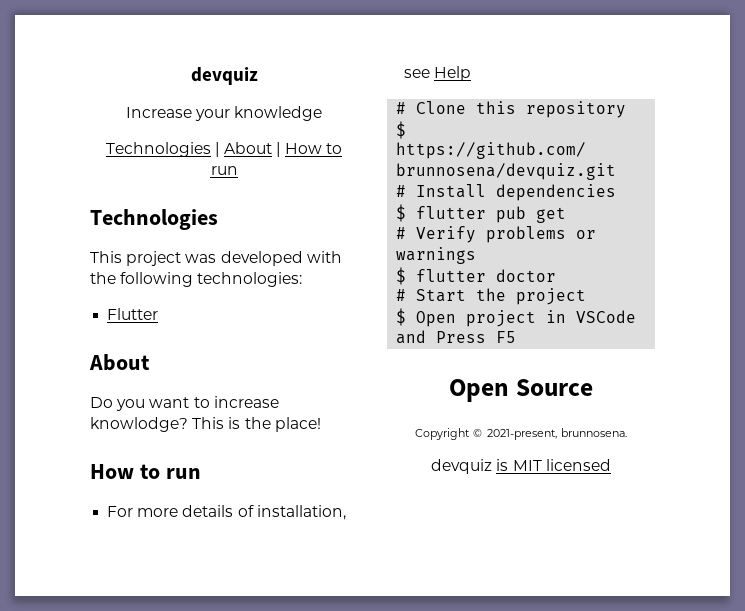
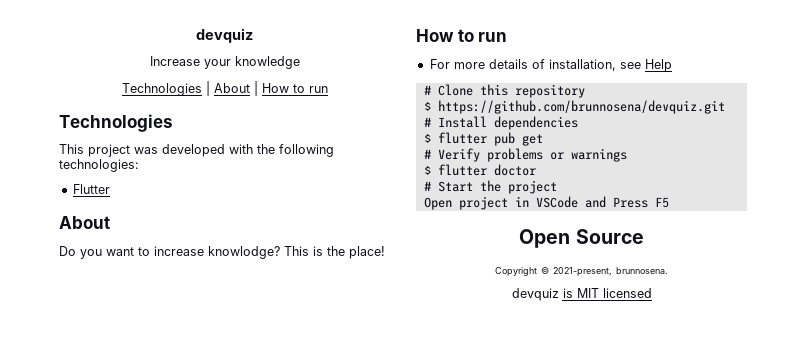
- $ Open project in VSCode and Press F5
+ Open project in VSCode and Press F5

